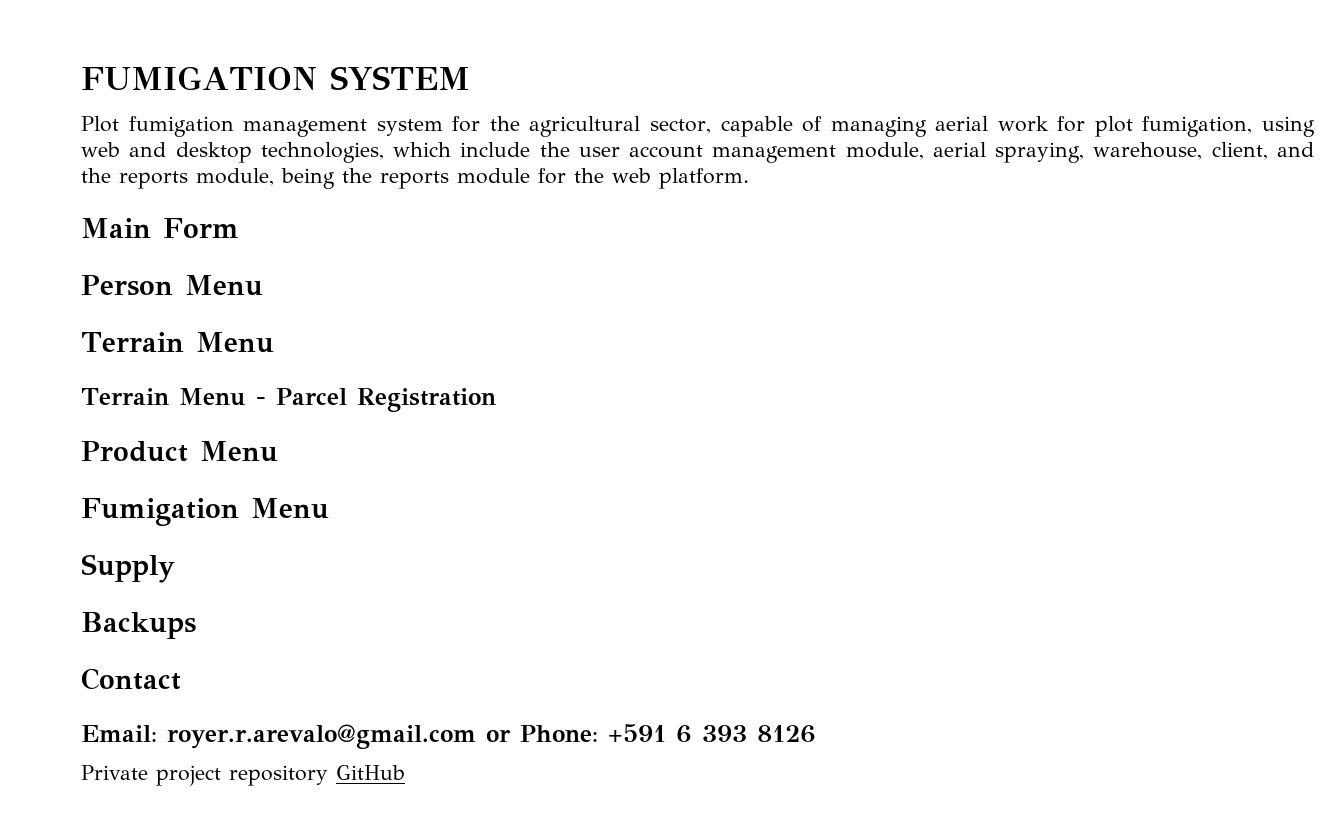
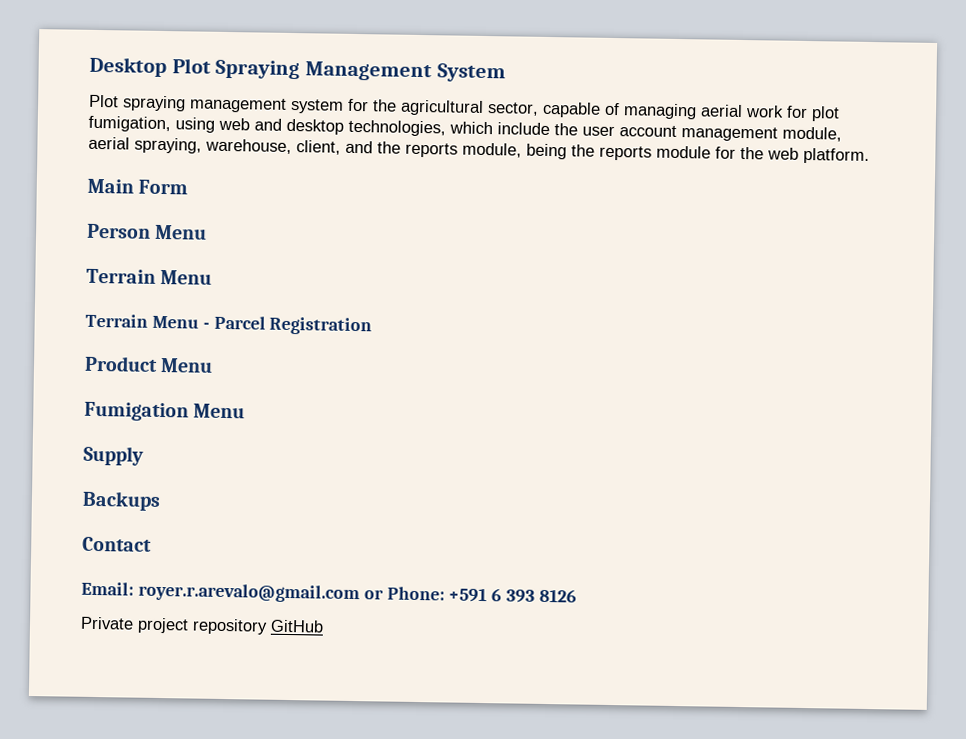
- FUMIGATION SYSTEM
- Plot fumigation management system for the agricultural sector, capable of managing aerial work for plot fumigation, using web and desktop technologies, which include the user account management module, aerial spraying, warehouse, client, and the reports module, being the reports module for the web platform.
+ Desktop Plot Spraying Management System
+ Plot spraying management system for the agricultural sector, capable of managing aerial work for plot fumigation, using web and desktop technologies, which include the user account management module, aerial spraying, warehouse, client, and the reports module, being the reports module for the web platform.

